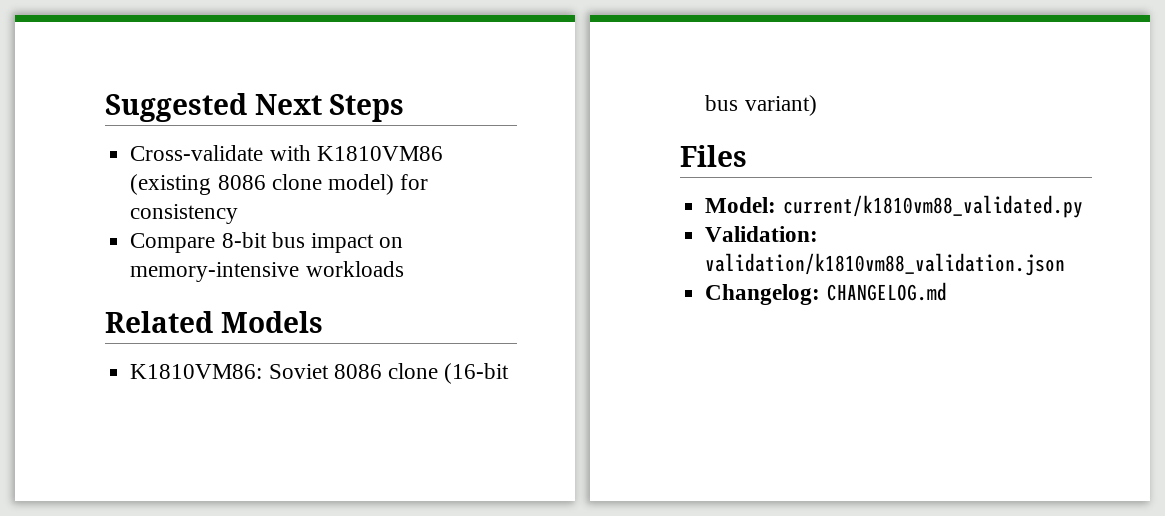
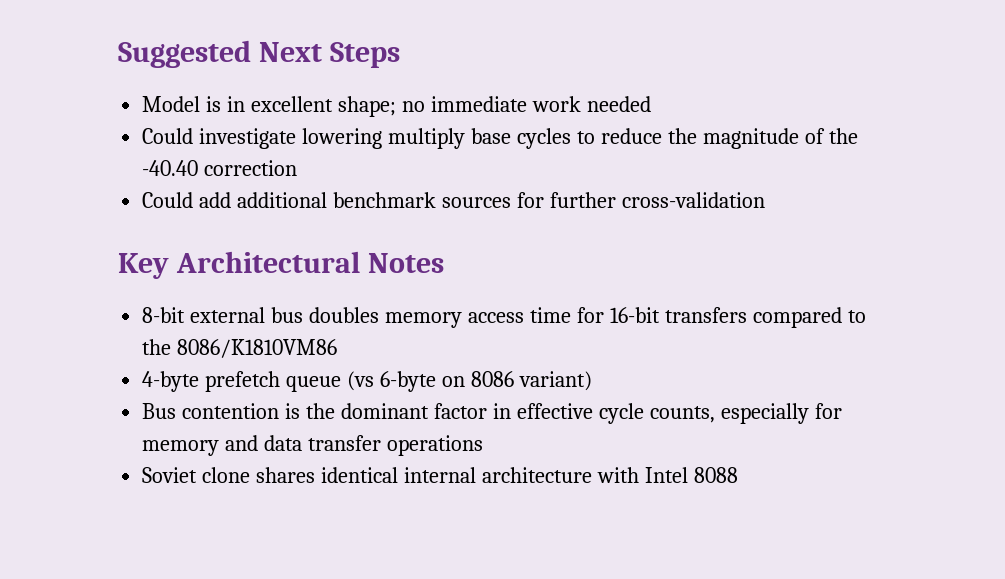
- Cross-validate with K1810VM86 (existing 8086 clone model) for consistency
- Compare 8-bit bus impact on memory-intensive workloads
- Related Models
- K1810VM86: Soviet 8086 clone (16-bit bus variant)
- Files
- Model: current/k1810vm88_validated.py
- Validation: validation/k1810vm88_validation.json
- Changelog: CHANGELOG.md
+ Model is in excellent shape; no immediate work needed
+ Could investigate lowering multiply base cycles to reduce the magnitude of the -40.40 correction
+ Could add additional benchmark sources for further cross-validation
+ Key Architectural Notes
+ 8-bit external bus doubles memory access time for 16-bit transfers compared to the 8086/K1810VM86
+ 4-byte prefetch queue (vs 6-byte on 8086 variant)
+ Bus contention is the dominant factor in effective cycle counts, especially for memory and data transfer operations
+ Soviet clone shares identical internal architecture with Intel 8088

